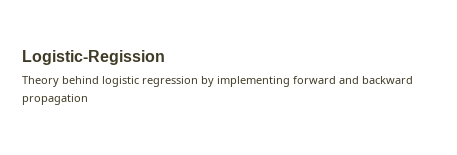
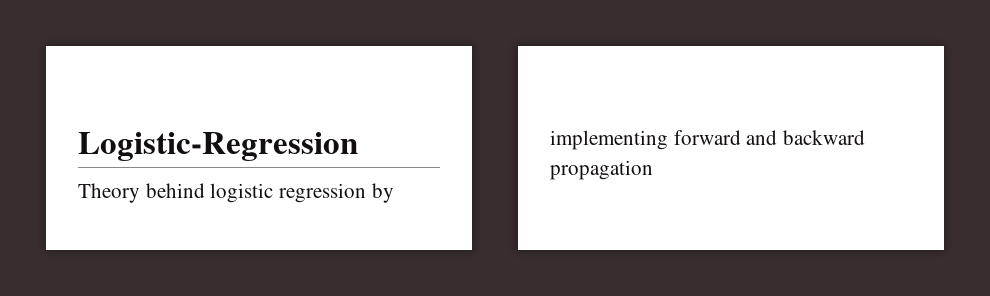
- Logistic-Regission
+ Logistic-Regression

